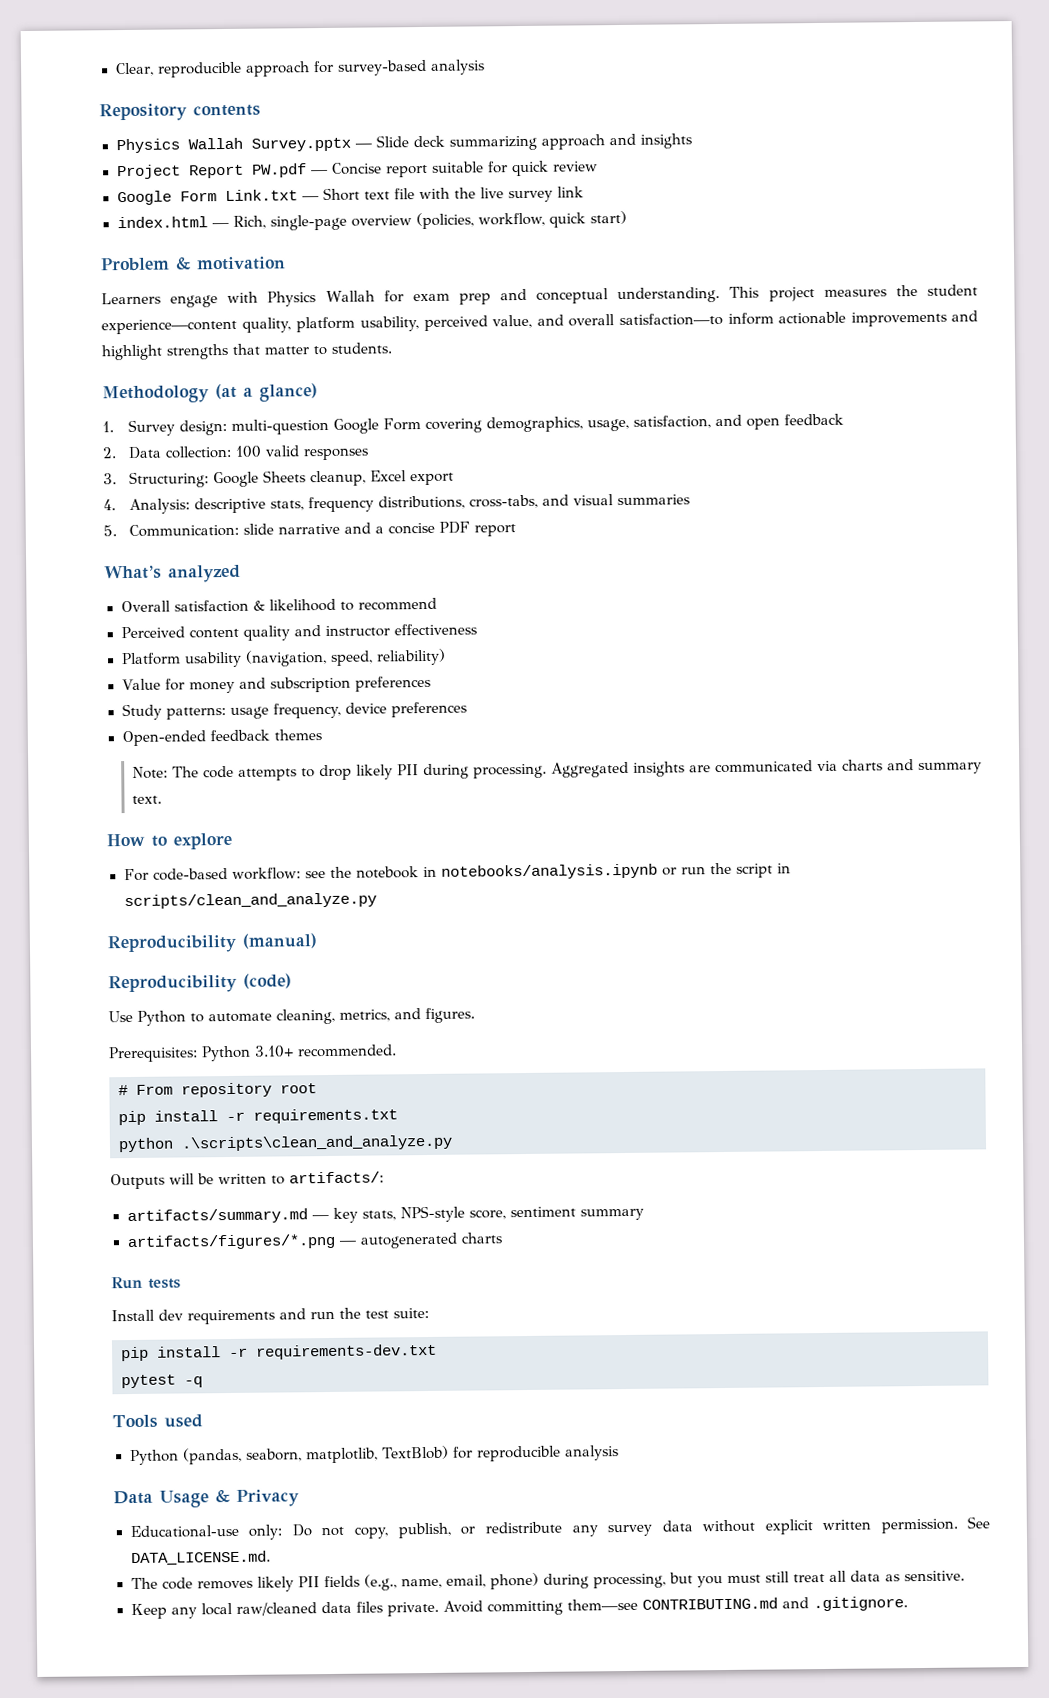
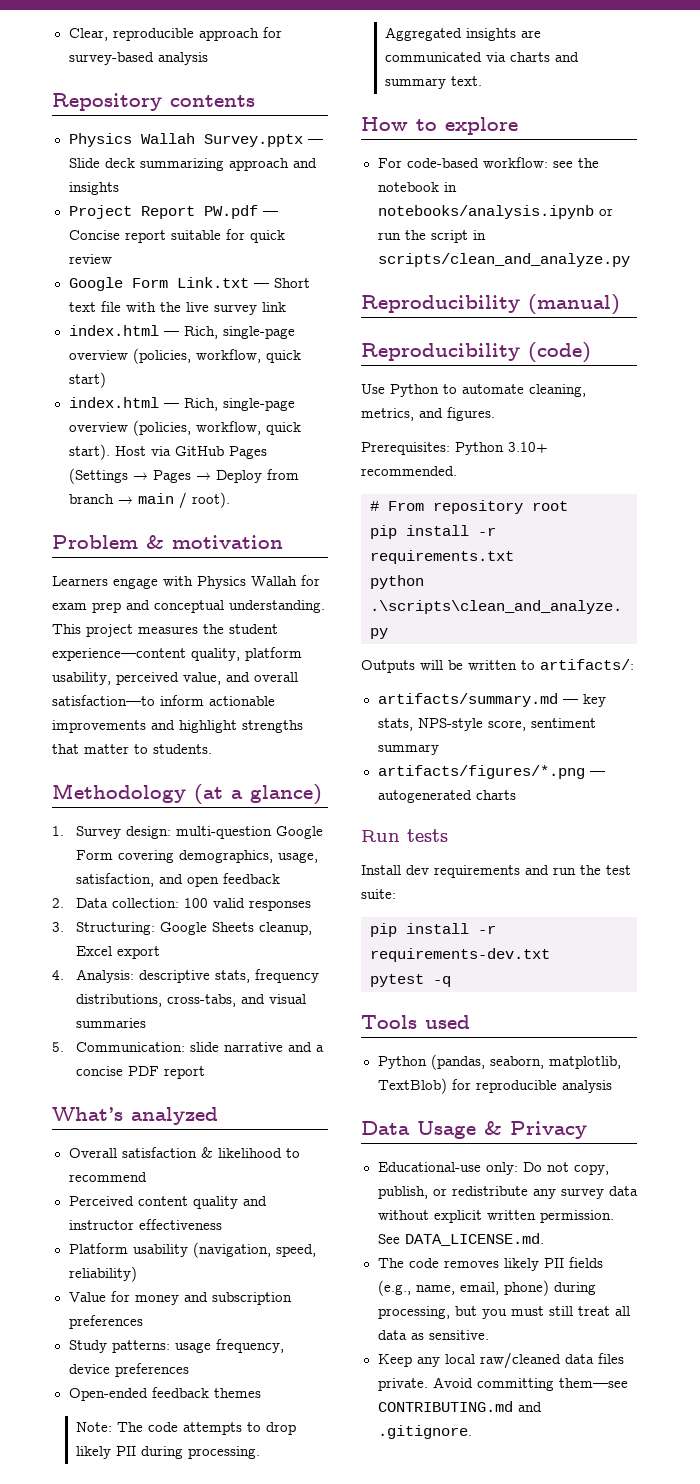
+ index.html — Rich, single-page overview (policies, workflow, quick start). Host via GitHub Pages (Settings → Pages → Deploy from branch → main / root).

